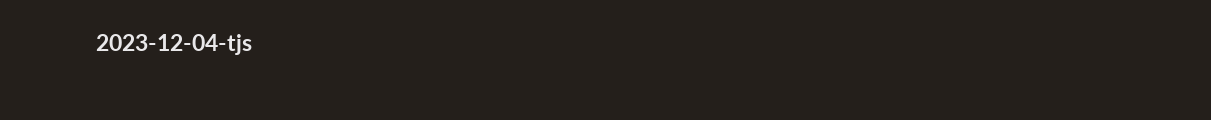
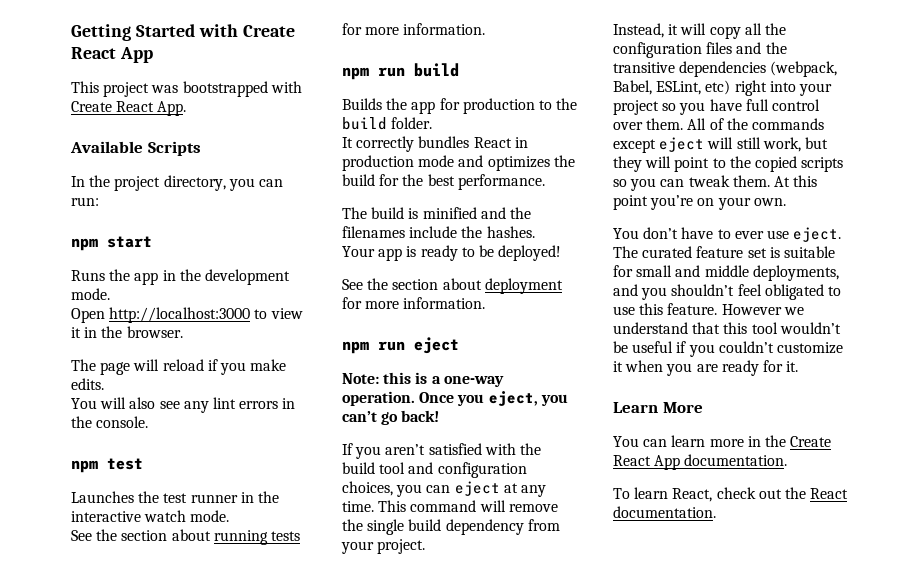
- 2023-12-04-tjs
+ Getting Started with Create React App
+ This project was bootstrapped with Create React App.
+ Available Scripts
+ In the project directory, you can run:
+ npm start
+ Runs the app in the development mode.
+ Open http://localhost:3000 to view it in the browser.
+ The page will reload if you make edits.
+ You will also see any lint errors in the console.
+ npm test
+ Launches the test runner in the interactive watch mode.
+ See the section about running tests for more information.
+ npm run build
+ Builds the app for production to the build folder.
+ It correctly bundles React in production mode and optimizes the build for the best performance.
+ The build is minified and the filenames include the hashes.
+ Your app is ready to be deployed!
+ See the section about deployment for more information.
+ npm run eject
+ Note: this is a one-way operation. Once you eject, you can’t go back!
+ If you aren’t satisfied with the build tool and configuration choices, you can eject at any time. This command will remove the single build dependency from your project.
+ Instead, it will copy all the configuration files and the transitive dependencies (webpack, Babel, ESLint, etc) right into your project so you have full control over them. All of the commands except eject will still work, but they will point to the copied scripts so you can tweak them. At this point you’re on your own.
+ You don’t have to ever use eject. The curated feature set is suitable for small and middle deployments, and you shouldn’t feel obligated to use this feature. However we understand that this tool wouldn’t be useful if you couldn’t customize it when you are ready for it.
+ Learn More
+ You can learn more in the Create React App documentation.
+ To learn React, check out the React documentation.

